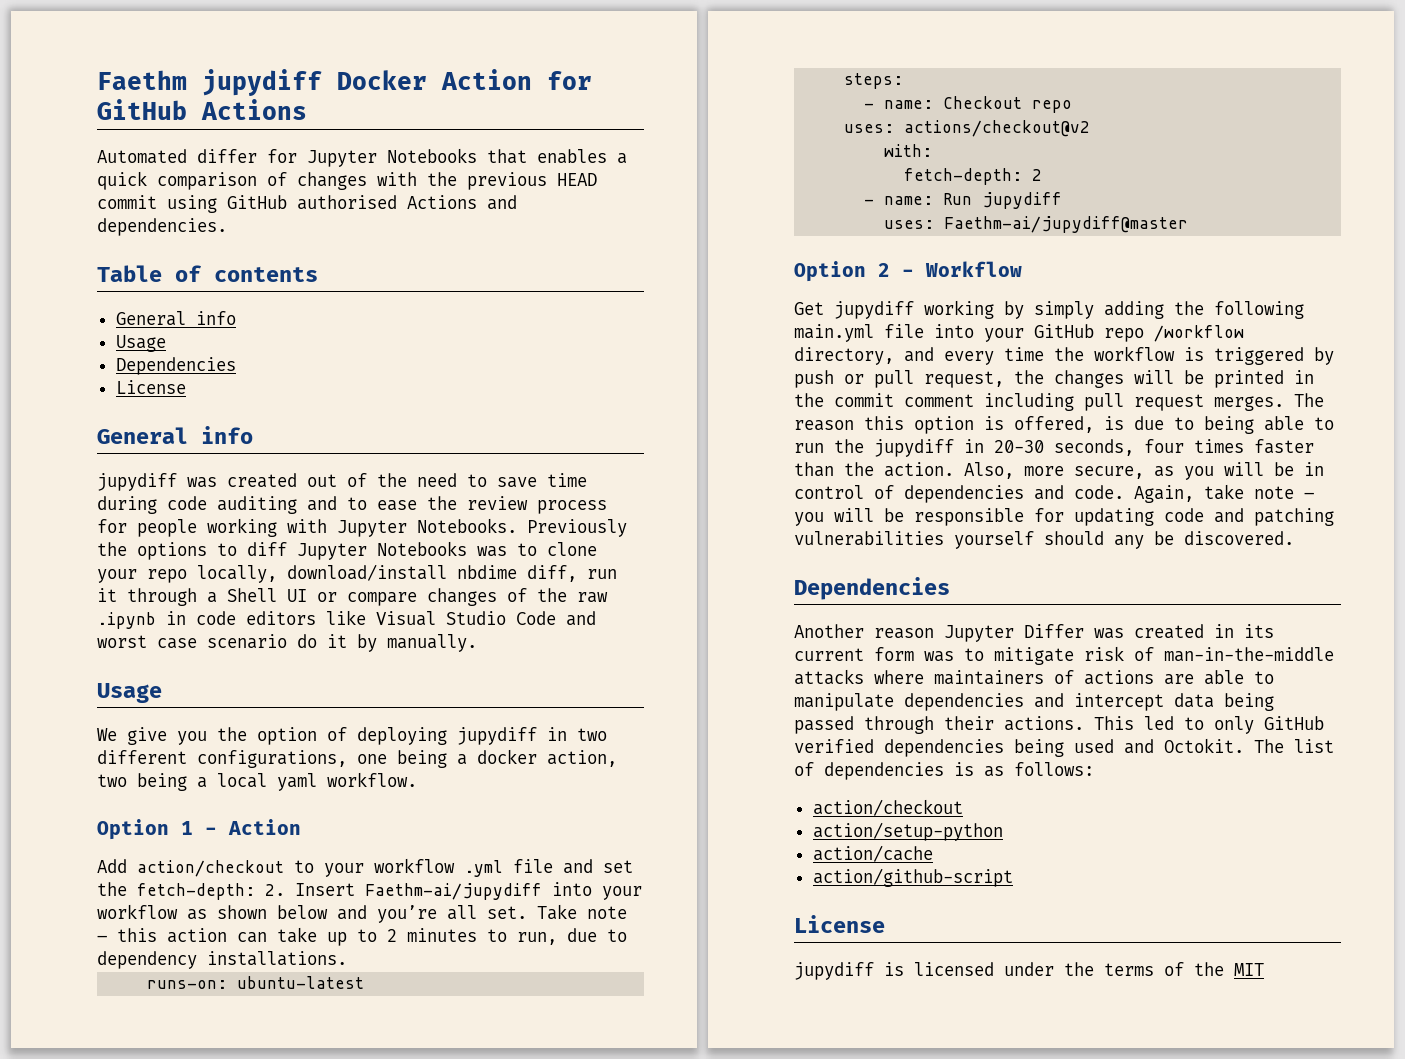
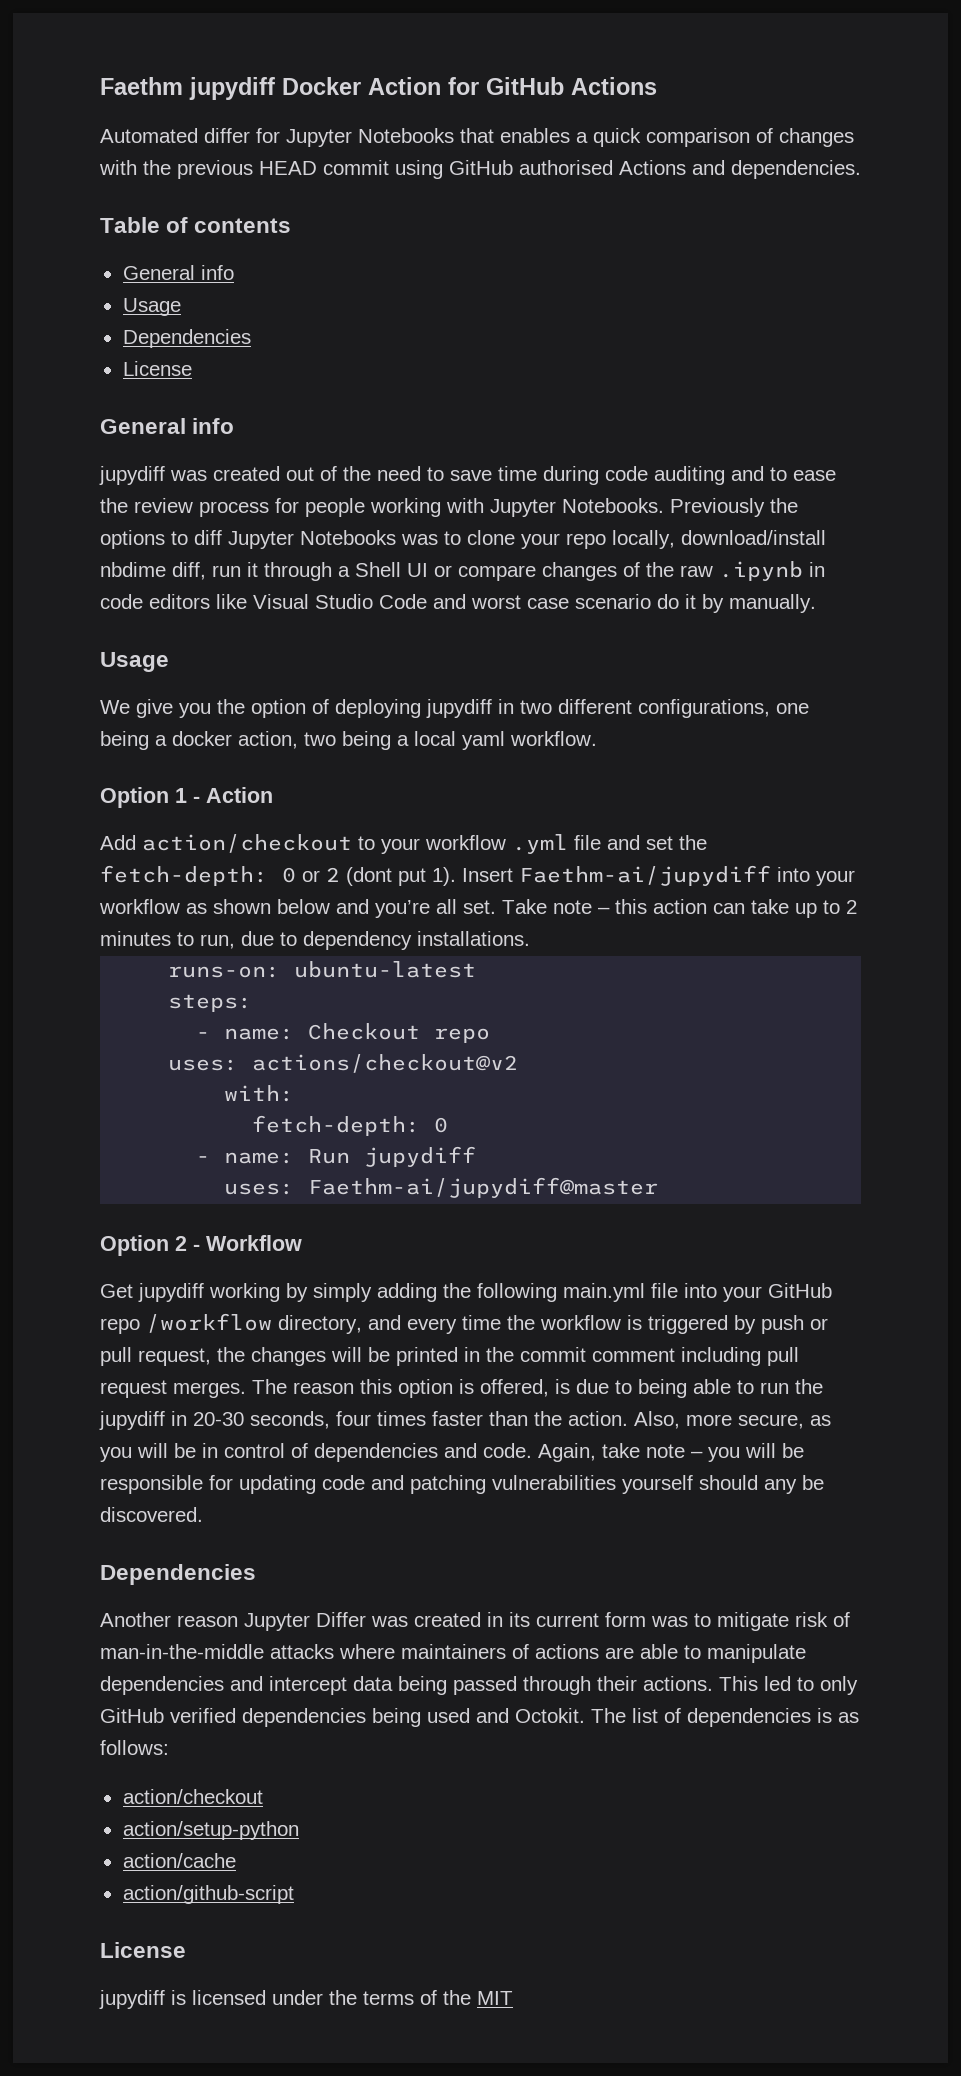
- Add action/checkout to your workflow .yml file and set the fetch-depth: 2. Insert Faethm-ai/jupydiff into your workflow as shown below and you’re all set.
+ Add action/checkout to your workflow .yml file and set the fetch-depth: 0 or 2 (dont put 1). Insert Faethm-ai/jupydiff into your workflow as shown below and you’re all set.
  with:
- fetch-depth: 2
+ fetch-depth: 0

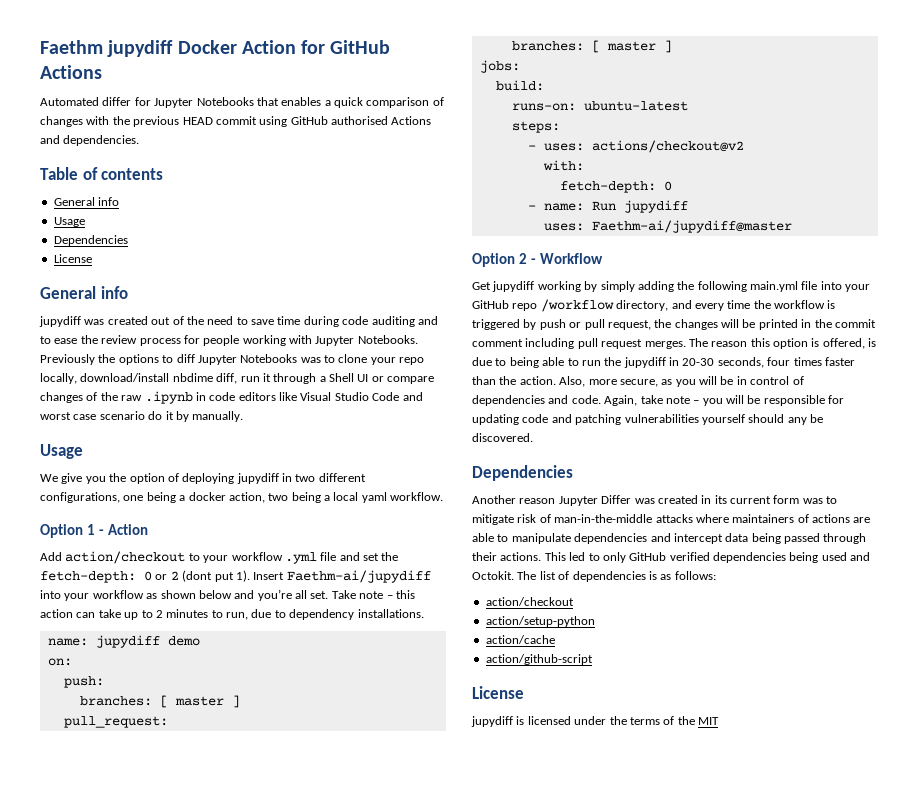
+ name: jupydiff demo
+ on:
+ push:
+ branches: [ master ]
+ pull_request:
+ branches: [ master ]
+ jobs:
+ build:
- - name: Checkout repo
- uses: actions/checkout@v2
+ - uses: actions/checkout@v2

